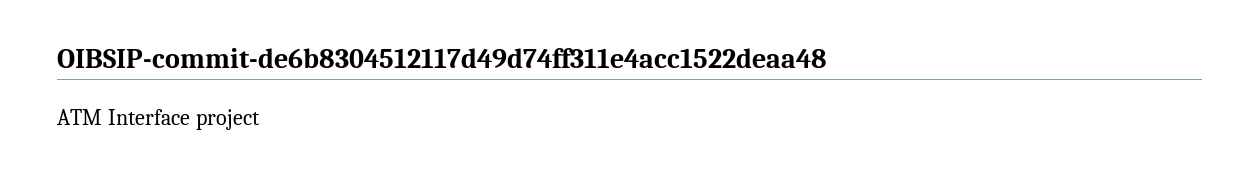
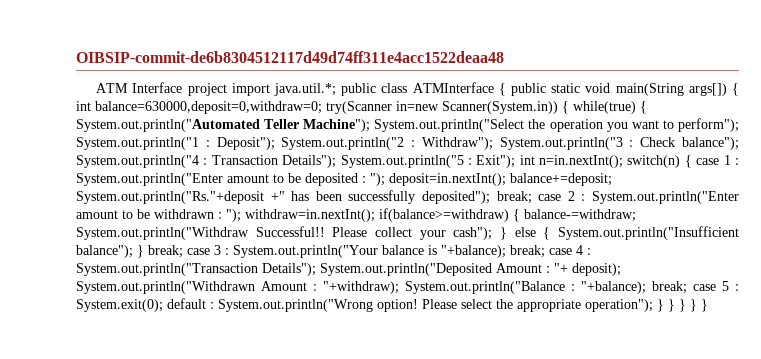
- ATM Interface project
+ ATM Interface project import java.util.*; public class ATMInterface { public static void main(String args[]) { int balance=630000,deposit=0,withdraw=0; try(Scanner in=new Scanner(System.in)) { while(true) { System.out.println("Automated Teller Machine"); System.out.println("Select the operation you want to perform"); System.out.println("1 : Deposit"); System.out.println("2 : Withdraw"); System.out.println("3 : Check balance"); System.out.println("4 : Transaction Details"); System.out.println("5 : Exit"); int n=in.nextInt(); switch(n) { case 1 : System.out.println("Enter amount to be deposited : "); deposit=in.nextInt(); balance+=deposit; System.out.println("Rs."+deposit +" has been successfully deposited"); break; case 2 : System.out.println("Enter amount to be withdrawn : "); withdraw=in.nextInt(); if(balance>=withdraw) { balance-=withdraw; System.out.println("Withdraw Successful!! Please collect your cash"); } else { System.out.println("Insufficient balance"); } break; case 3 : System.out.println("Your balance is "+balance); break; case 4 : System.out.println("Transaction Details"); System.out.println("Deposited Amount : "+ deposit); System.out.println("Withdrawn Amount : "+withdraw); System.out.println("Balance : "+balance); break; case 5 : System.exit(0); default : System.out.println("Wrong option! Please select the appropriate operation"); } } } } }

